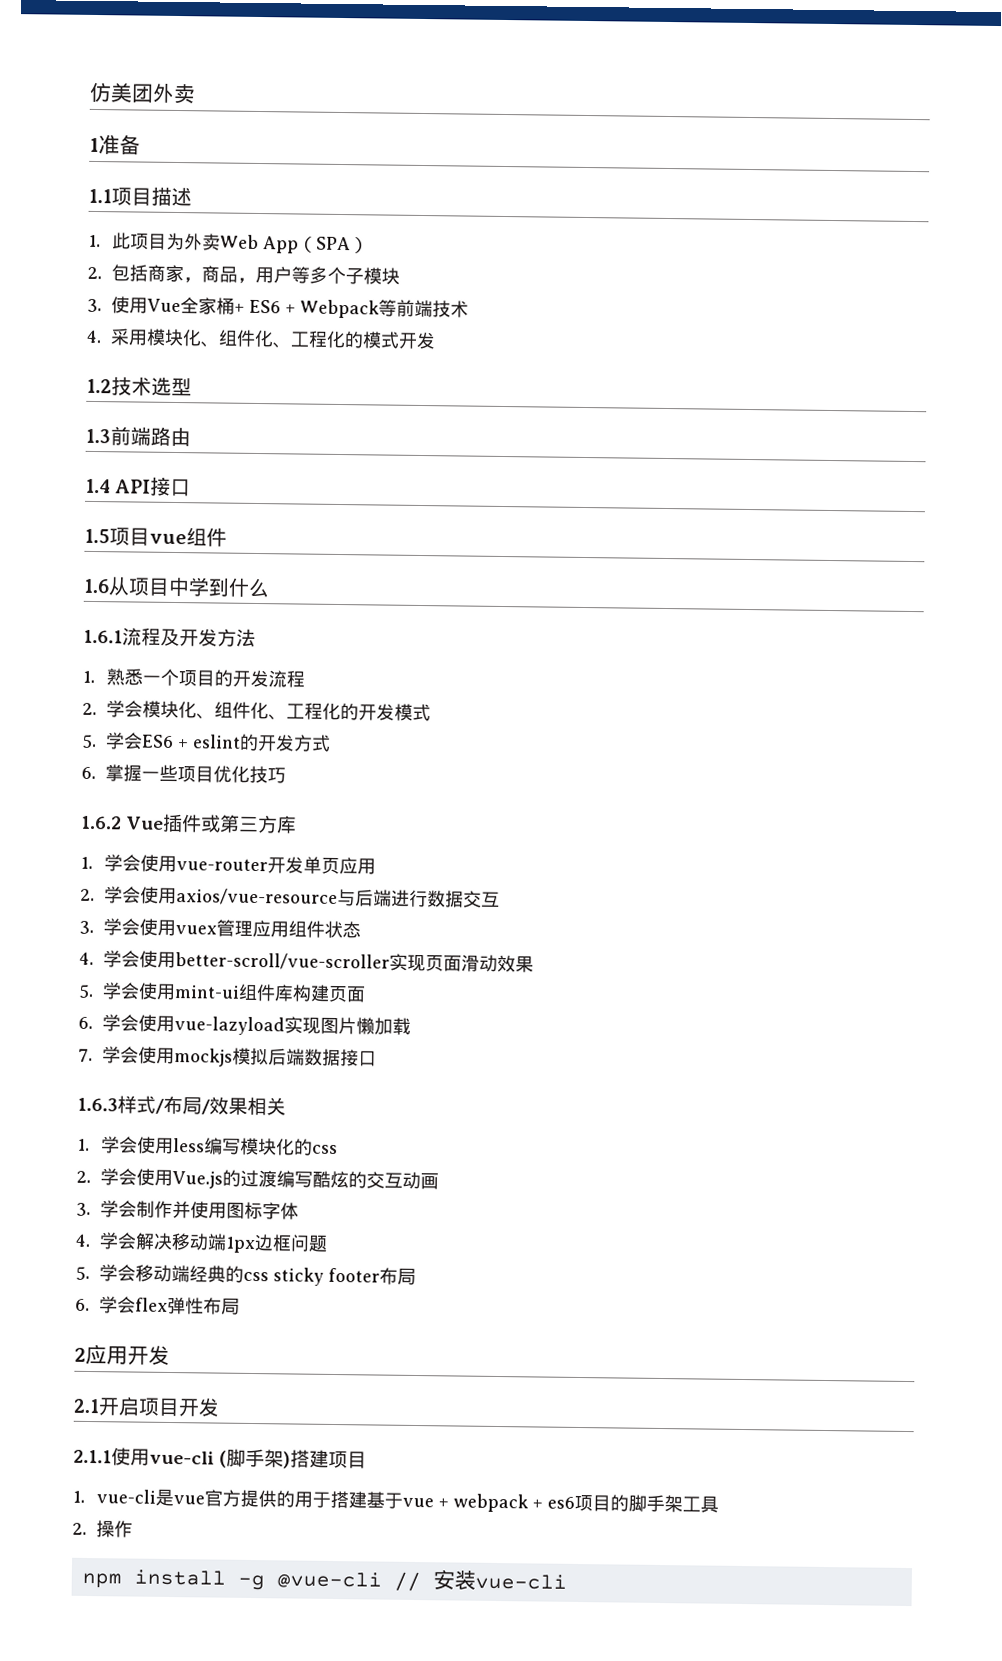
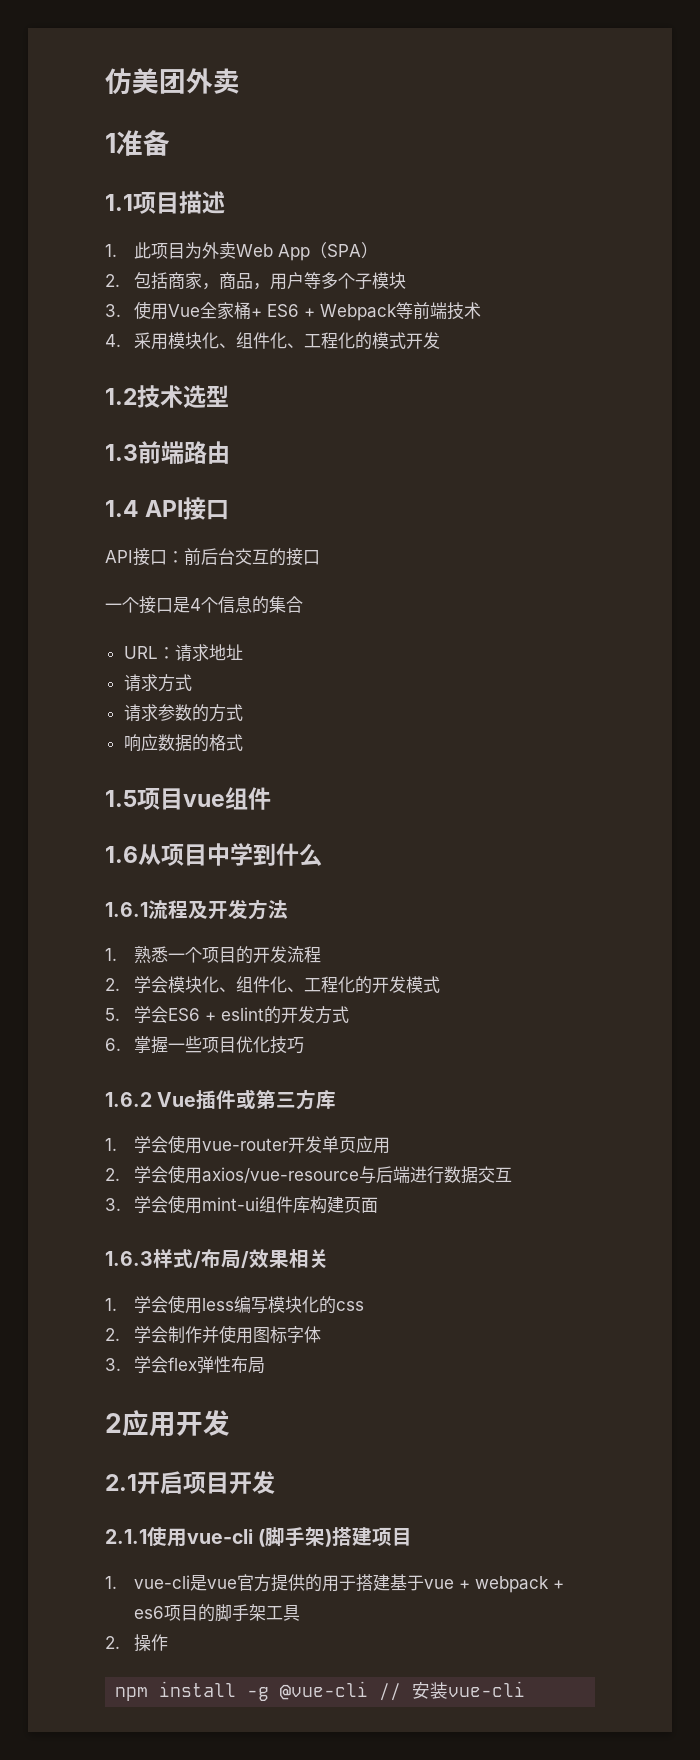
+ API接口：前后台交互的接口
+ 一个接口是4个信息的集合
+ URL：请求地址
+ 请求方式
+ 请求参数的方式
+ 响应数据的格式
- 3.学会使用vuex管理应用组件状态
- 4.学会使用better-scroll/vue-scroller实现页面滑动效果
- 5.学会使用mint-ui组件库构建页面
+ 3.学会使用mint-ui组件库构建页面
- 6.学会使用vue-lazyload实现图片懒加载
- 7.学会使用mockjs模拟后端数据接口
- 2.学会使用Vue.js的过渡编写酷炫的交互动画
- 3.学会制作并使用图标字体
+ 2.学会制作并使用图标字体
- 4.学会解决移动端1px边框问题
- 5.学会移动端经典的css sticky footer布局
- 6.学会flex弹性布局
+ 3.学会flex弹性布局

